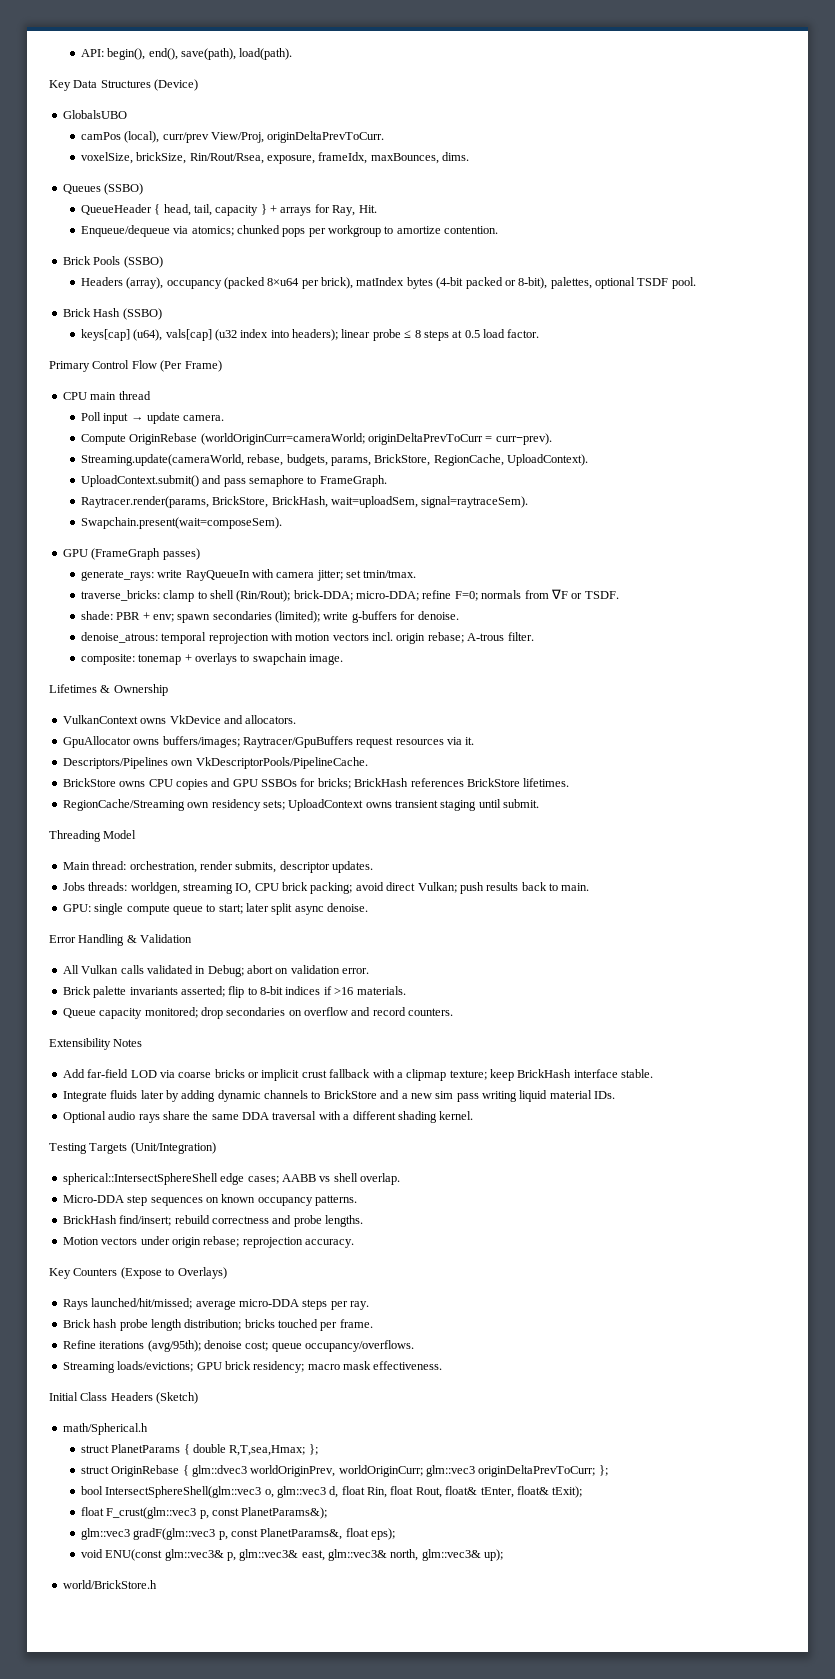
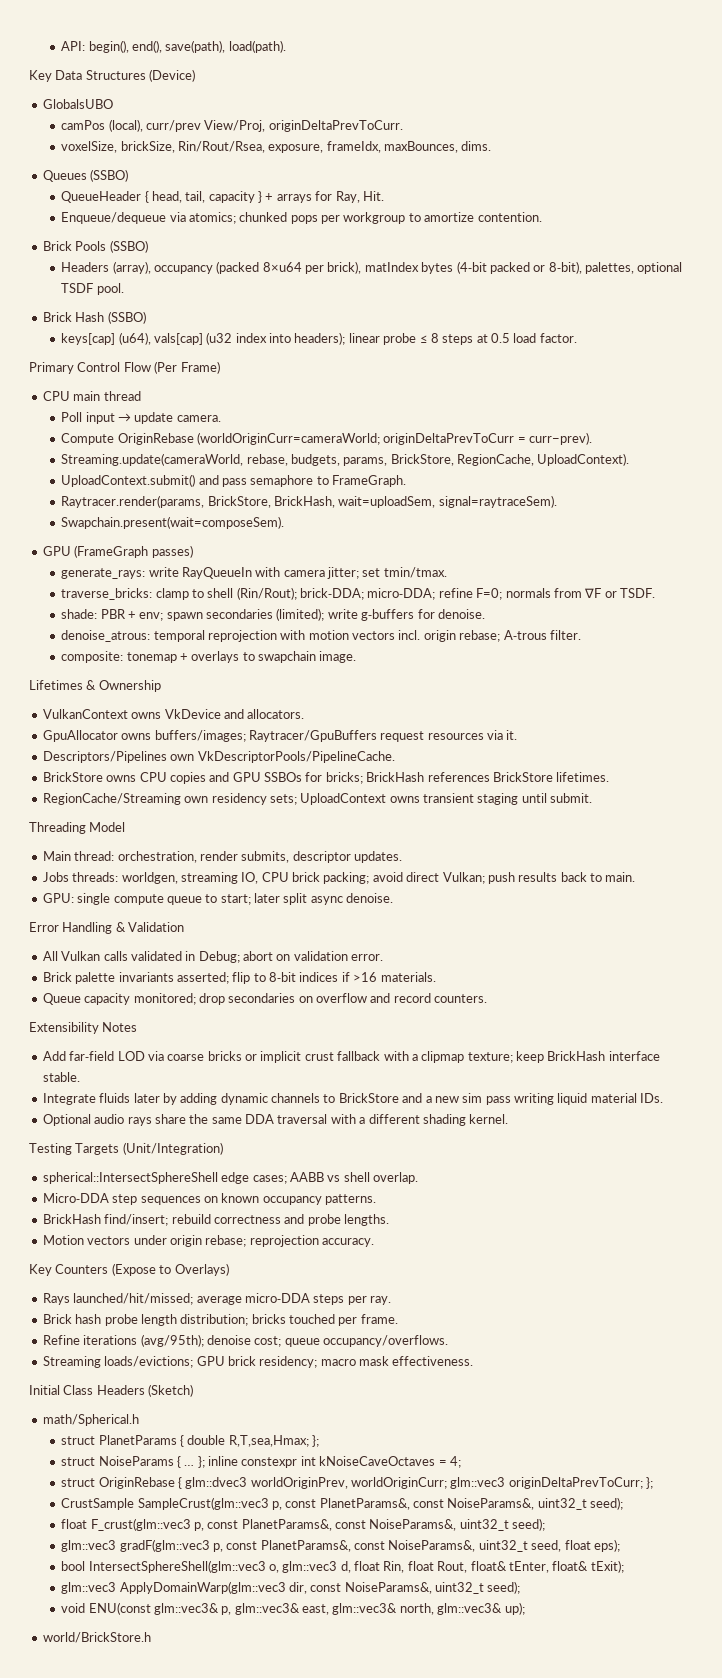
+ struct NoiseParams { … }; inline constexpr int kNoiseCaveOctaves = 4;
+ CrustSample SampleCrust(glm::vec3 p, const PlanetParams&, const NoiseParams&, uint32_t seed);
+ float F_crust(glm::vec3 p, const PlanetParams&, const NoiseParams&, uint32_t seed);
+ glm::vec3 gradF(glm::vec3 p, const PlanetParams&, const NoiseParams&, uint32_t seed, float eps);
- float F_crust(glm::vec3 p, const PlanetParams&);
- glm::vec3 gradF(glm::vec3 p, const PlanetParams&, float eps);
+ glm::vec3 ApplyDomainWarp(glm::vec3 dir, const NoiseParams&, uint32_t seed);

